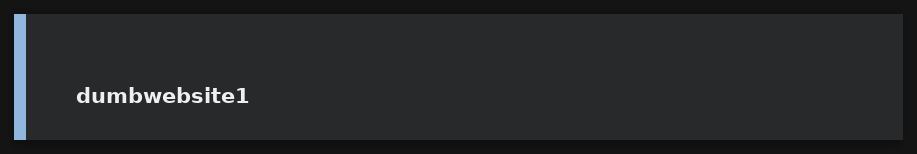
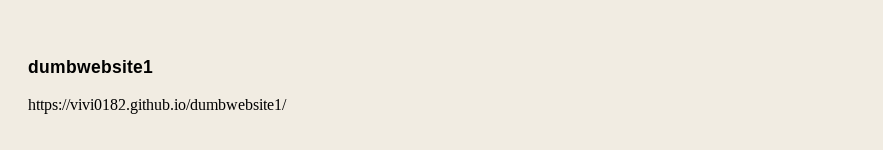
+ https://vivi0182.github.io/dumbwebsite1/

